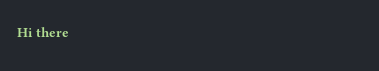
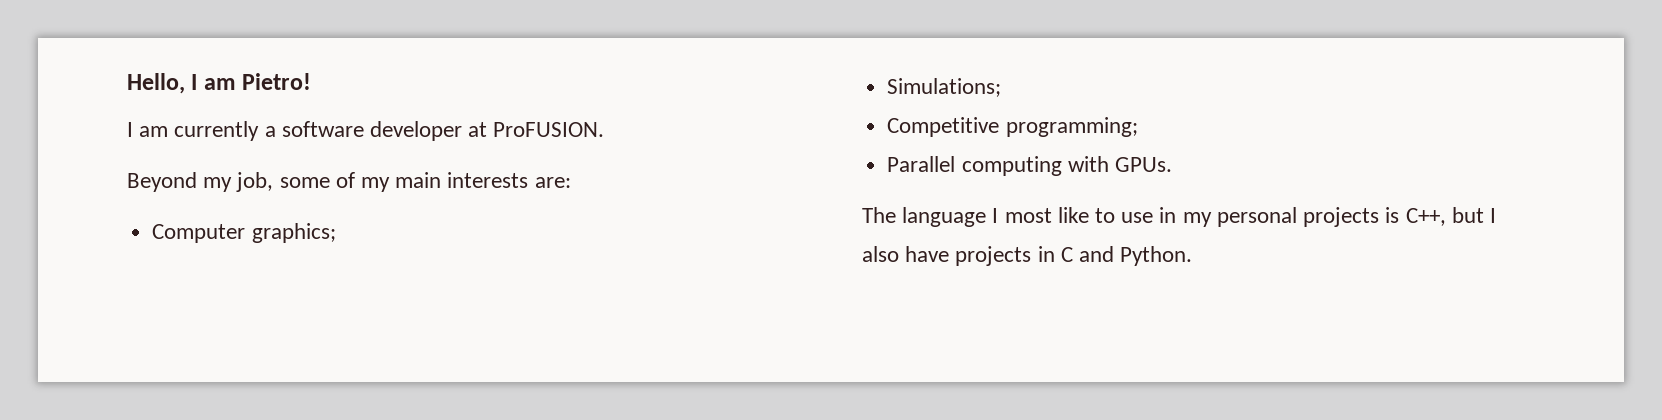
- Hi there
+ Hello, I am Pietro!
+ I am currently a software developer at ProFUSION.
+ Beyond my job, some of my main interests are:
+ Computer graphics;
+ Simulations;
+ Competitive programming;
+ Parallel computing with GPUs.
+ The language I most like to use in my personal projects is C++, but I also have projects in C and Python.

